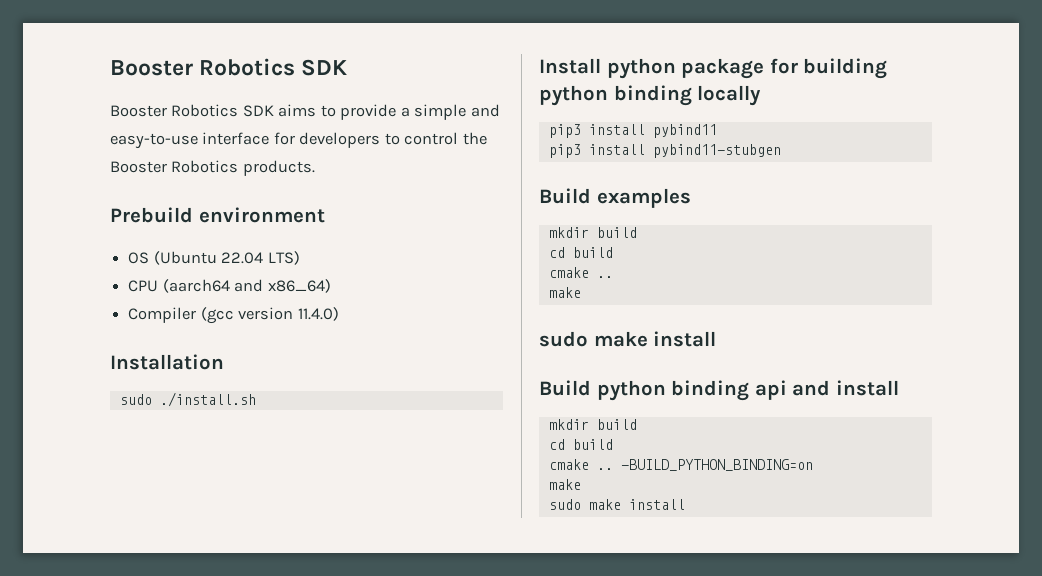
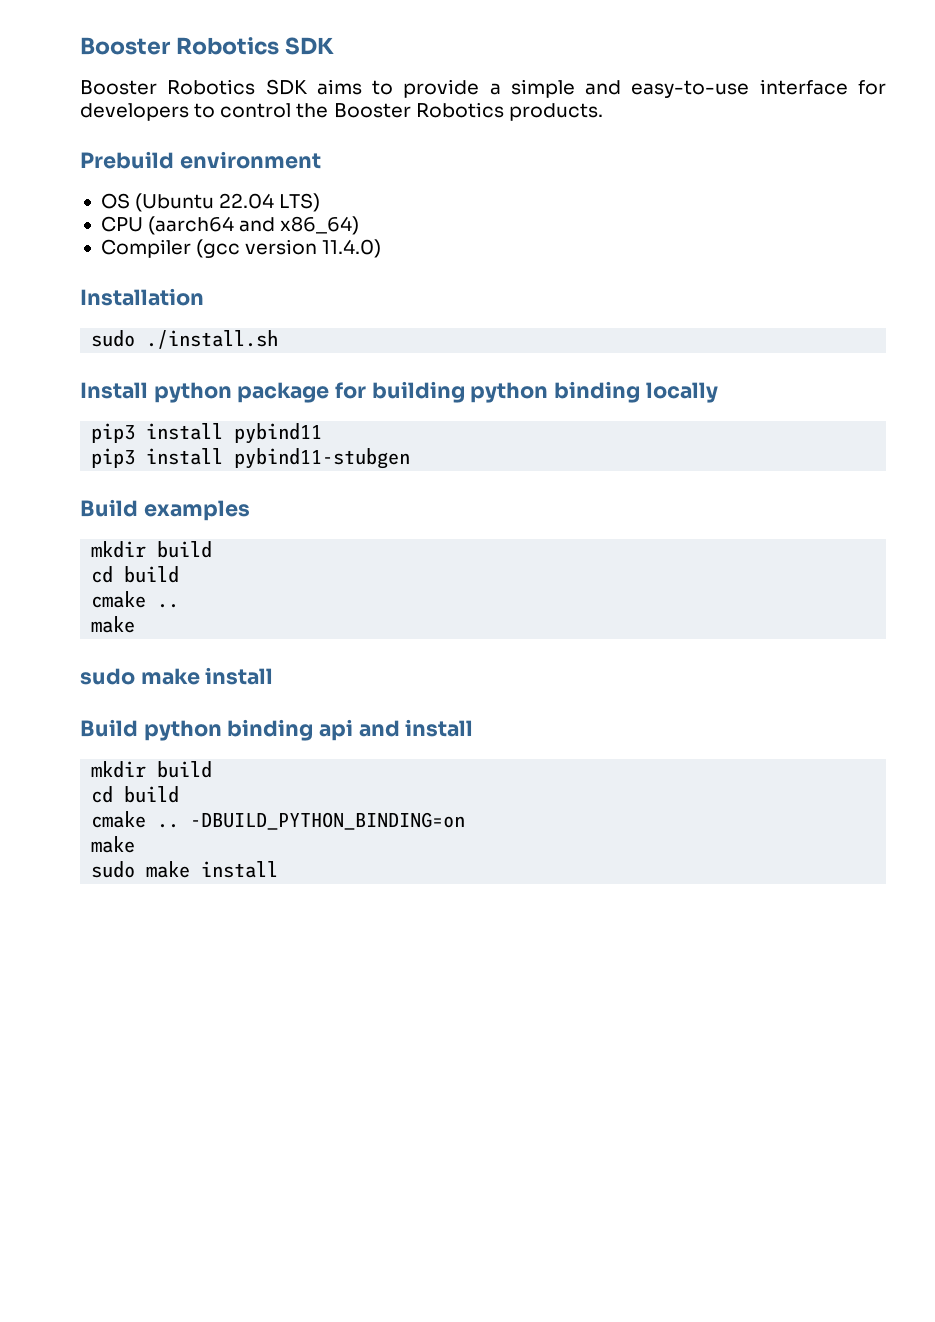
- -BUILD_PYTHON_BINDING=on
+ -DBUILD_PYTHON_BINDING=on

